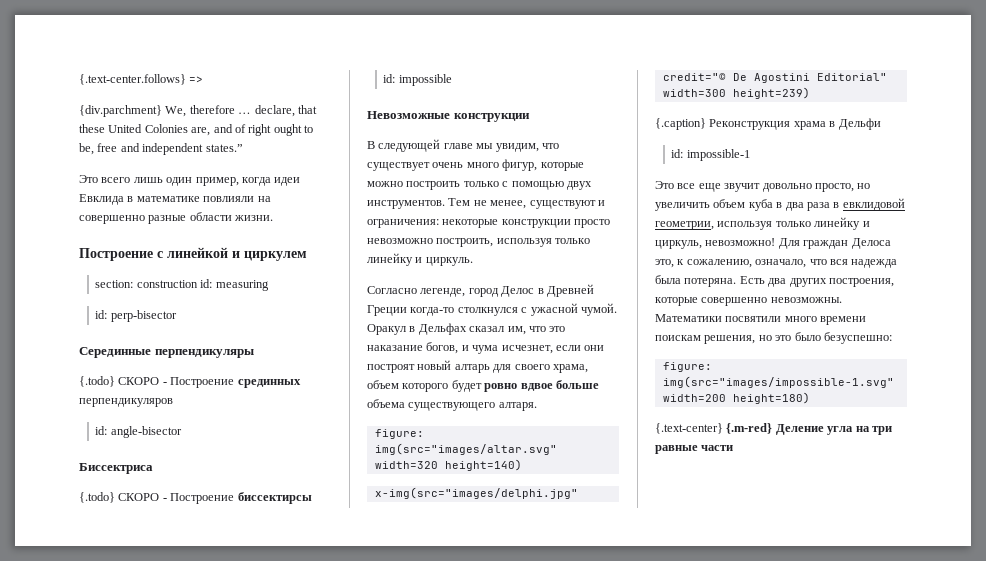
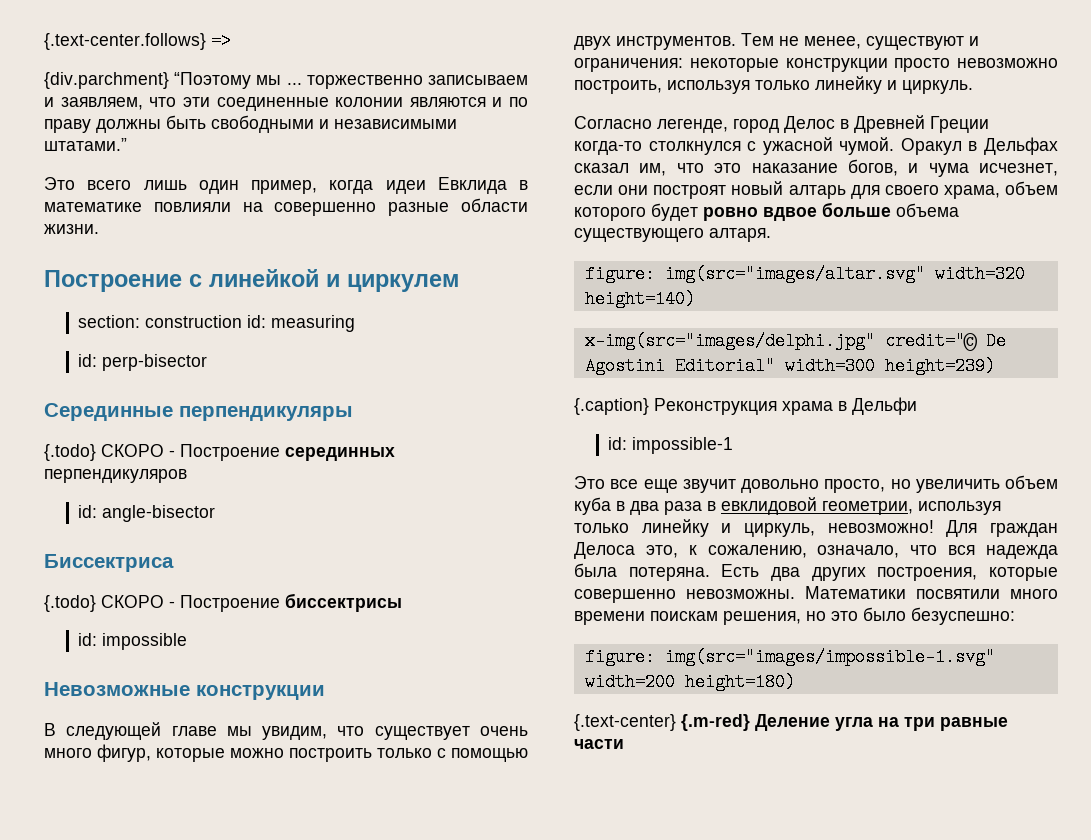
- {div.parchment} We, therefore … declare, that these United Colonies are, and of right ought to be, free and independent states.”
+ {div.parchment} “Поэтому мы ... торжественно записываем и заявляем, что эти соединенные колонии являются и по праву должны быть свободными и независимыми штатами.”
- {.todo} СКОРО - Построение срединных перпендикуляров
+ {.todo} СКОРО - Построение серединных перпендикуляров
- {.todo} СКОРО - Построение биссектирсы
+ {.todo} СКОРО - Построение биссектрисы

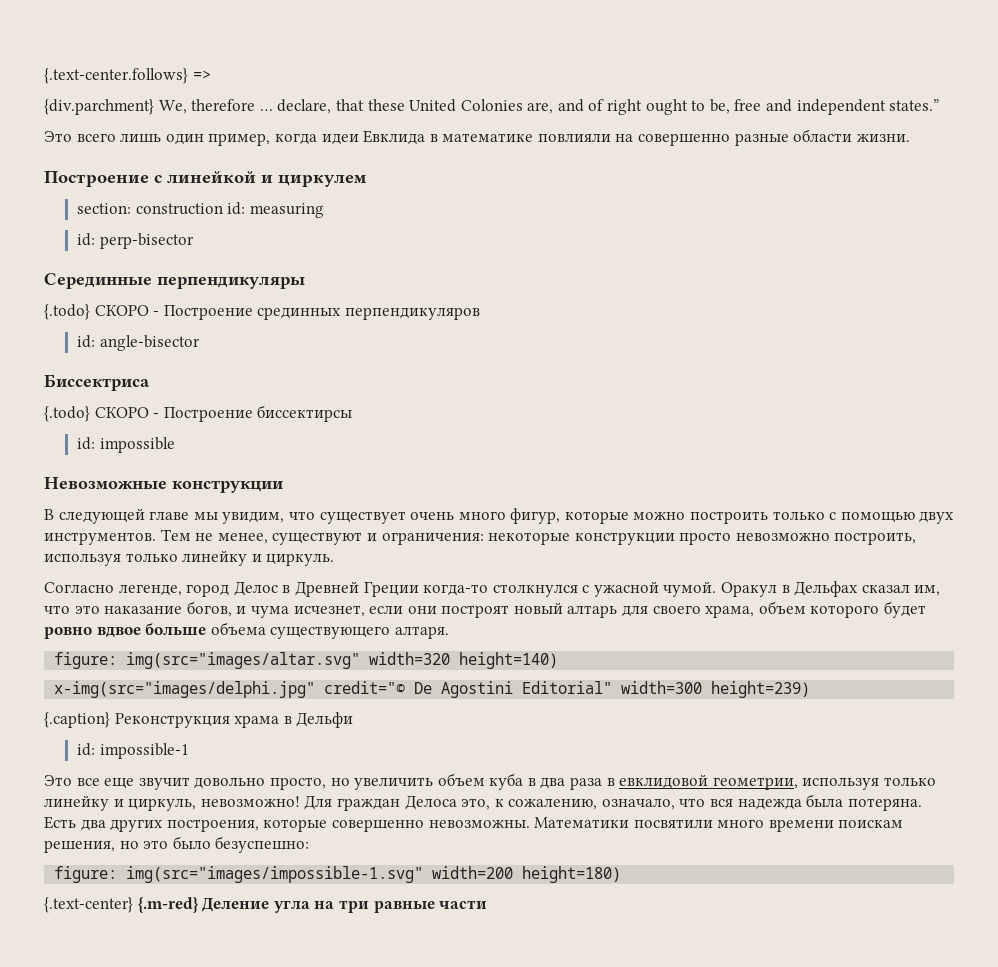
- {div.parchment} “Поэтому мы ... торжественно записываем и заявляем, что эти соединенные колонии являются и по праву должны быть свободными и независимыми штатами.”
+ {div.parchment} We, therefore … declare, that these United Colonies are, and of right ought to be, free and independent states.”
- {.todo} СКОРО - Построение серединных перпендикуляров
+ {.todo} СКОРО - Построение срединных перпендикуляров
- {.todo} СКОРО - Построение биссектрисы
+ {.todo} СКОРО - Построение биссектирсы

